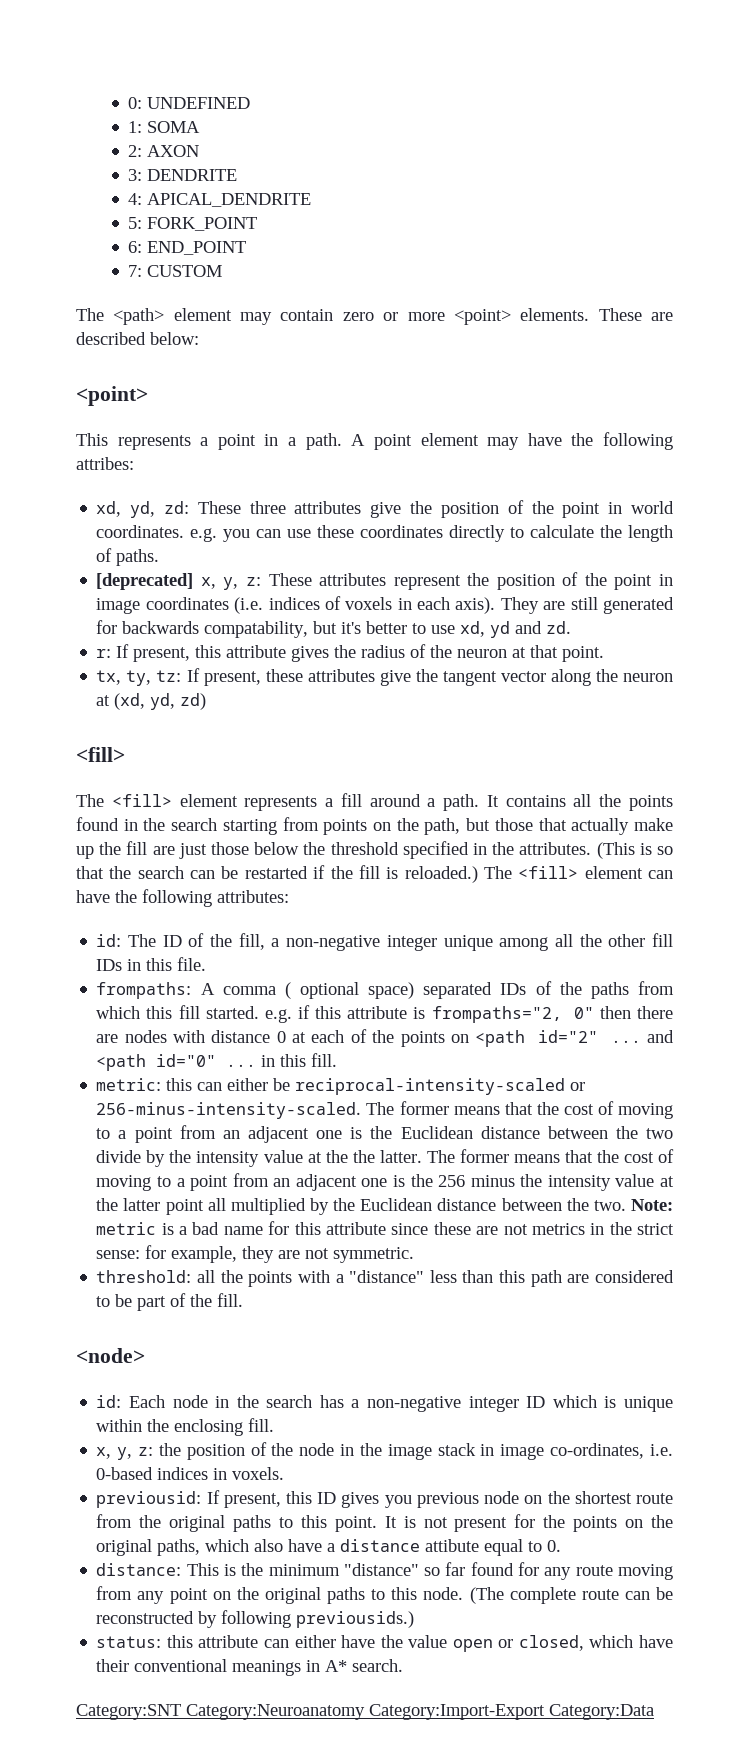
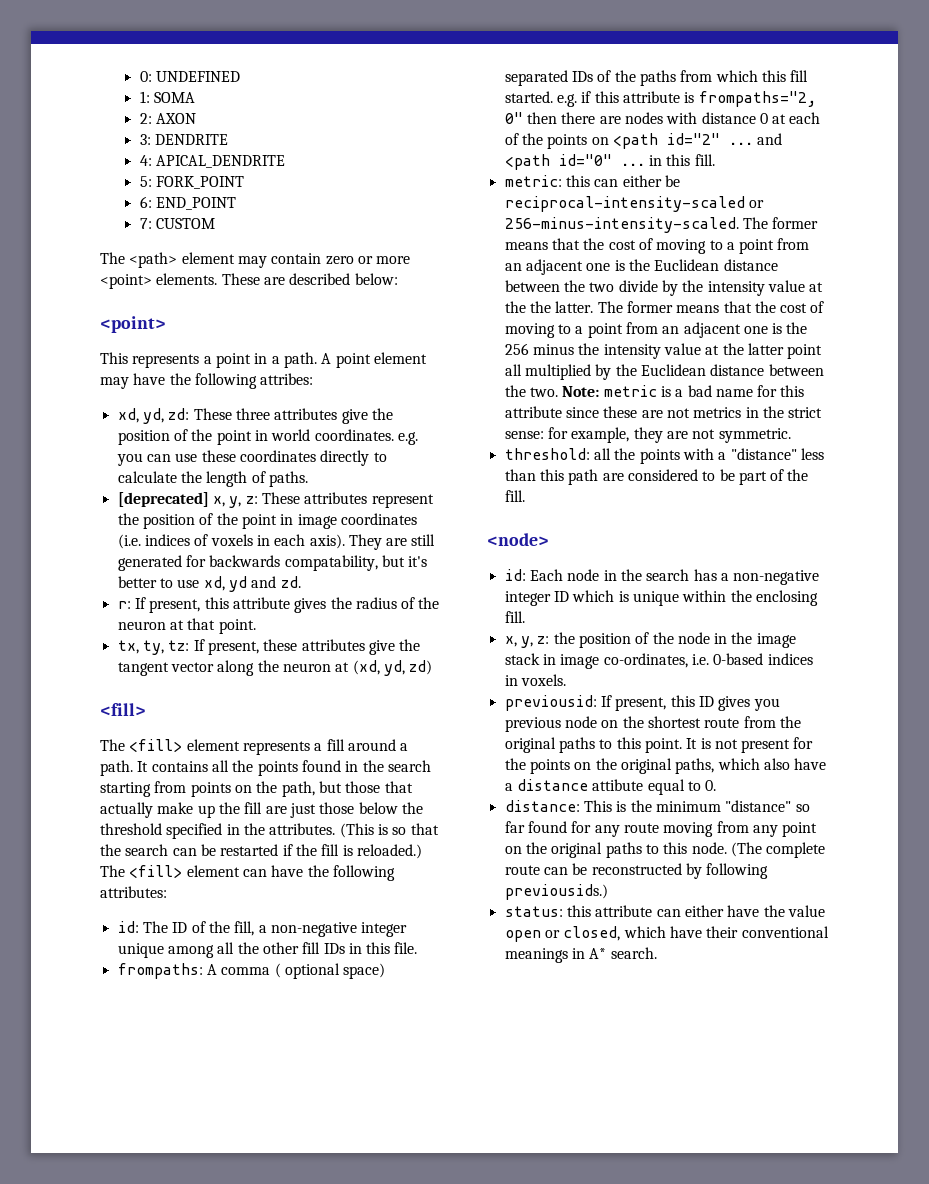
- Category:SNT Category:Neuroanatomy Category:Import-Export Category:Data

